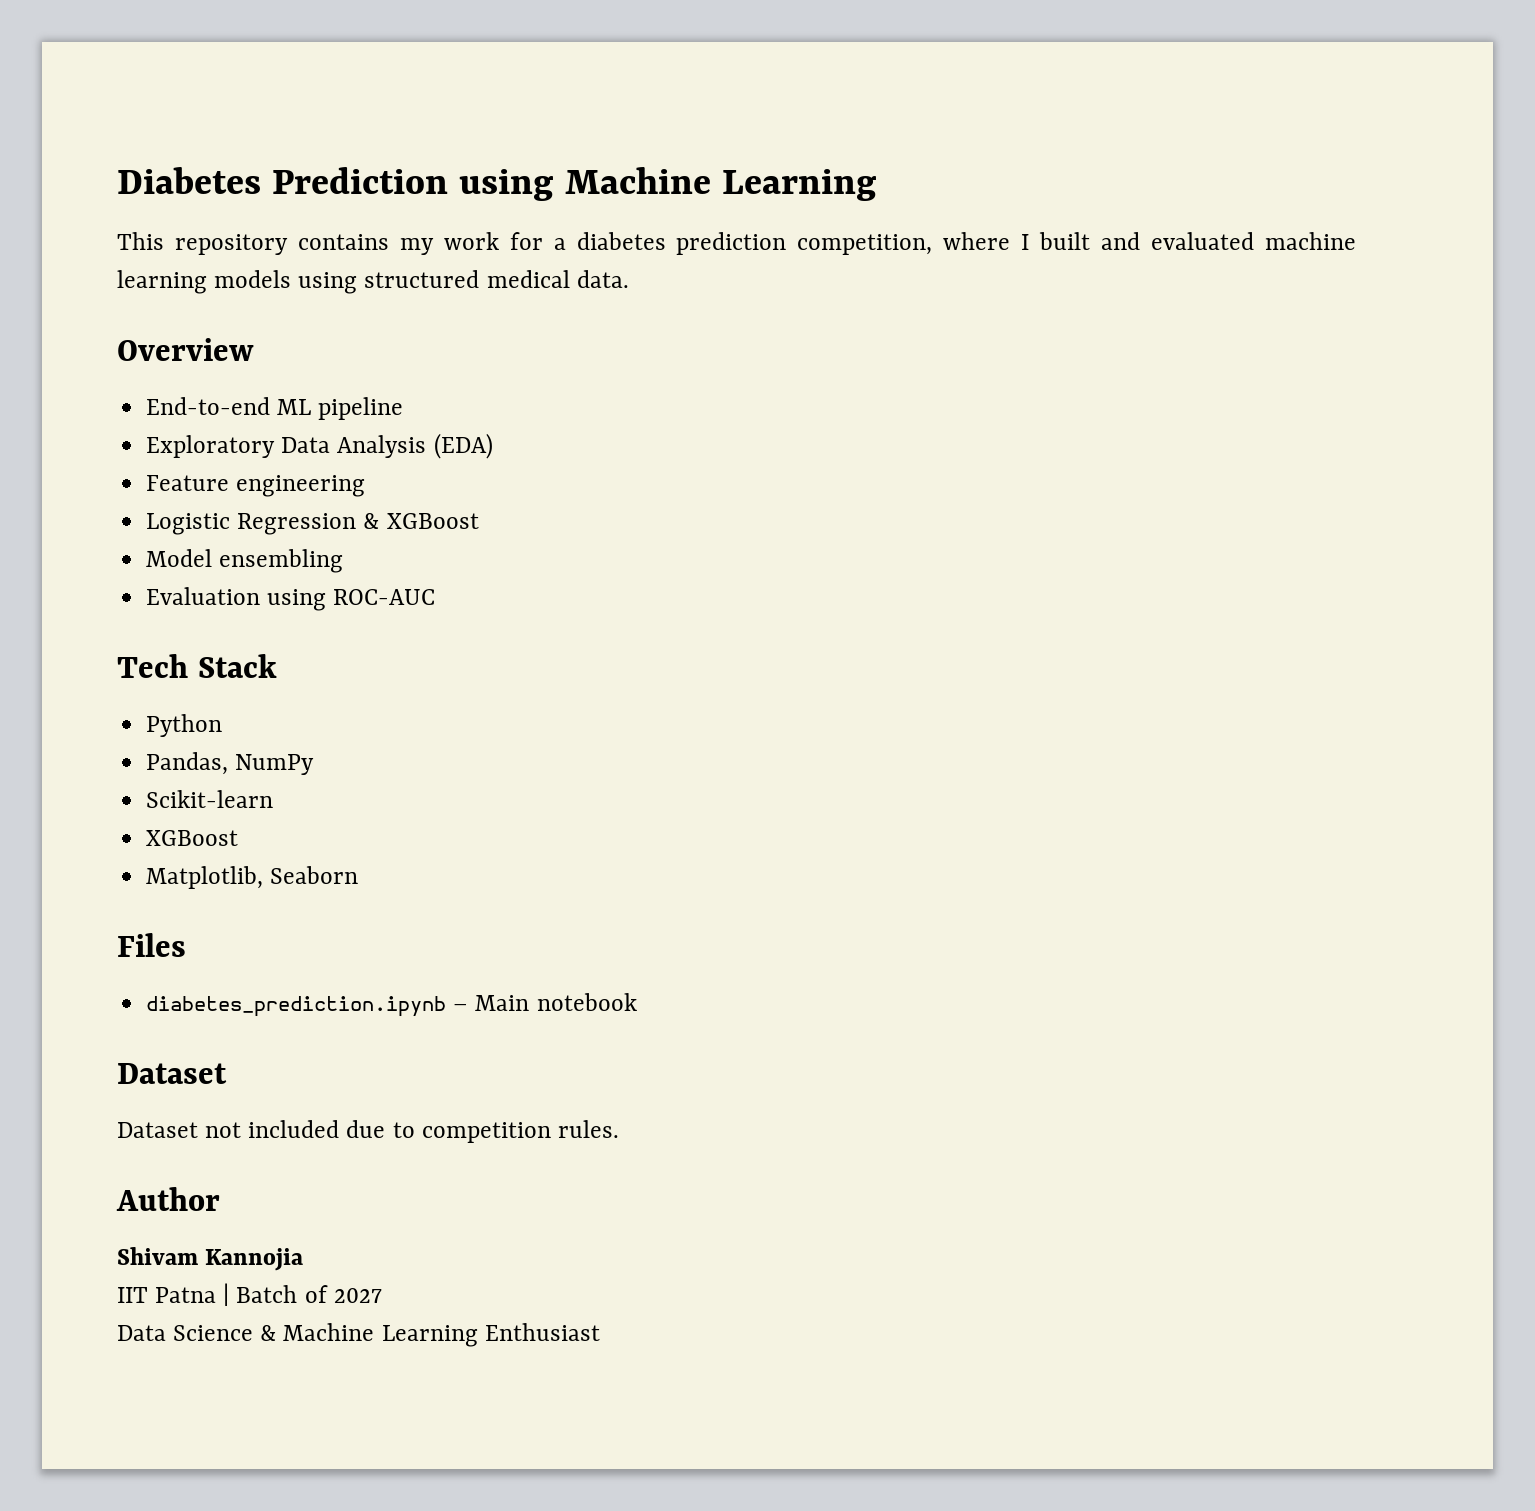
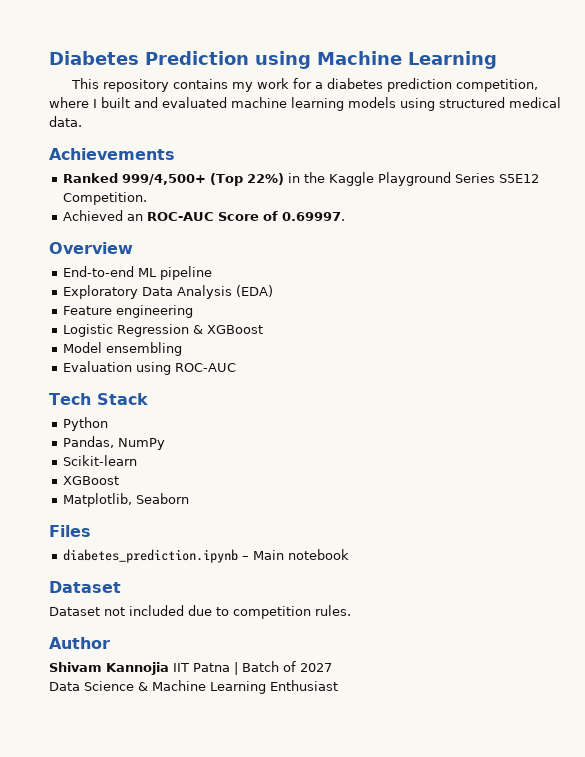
+ Achievements
+ Ranked 999/4,500+ (Top 22%) in the Kaggle Playground Series S5E12 Competition.
+ Achieved an ROC-AUC Score of 0.69997.
- Shivam Kannojia
- IIT Patna | Batch of 2027
+ Shivam Kannojia IIT Patna | Batch of 2027

